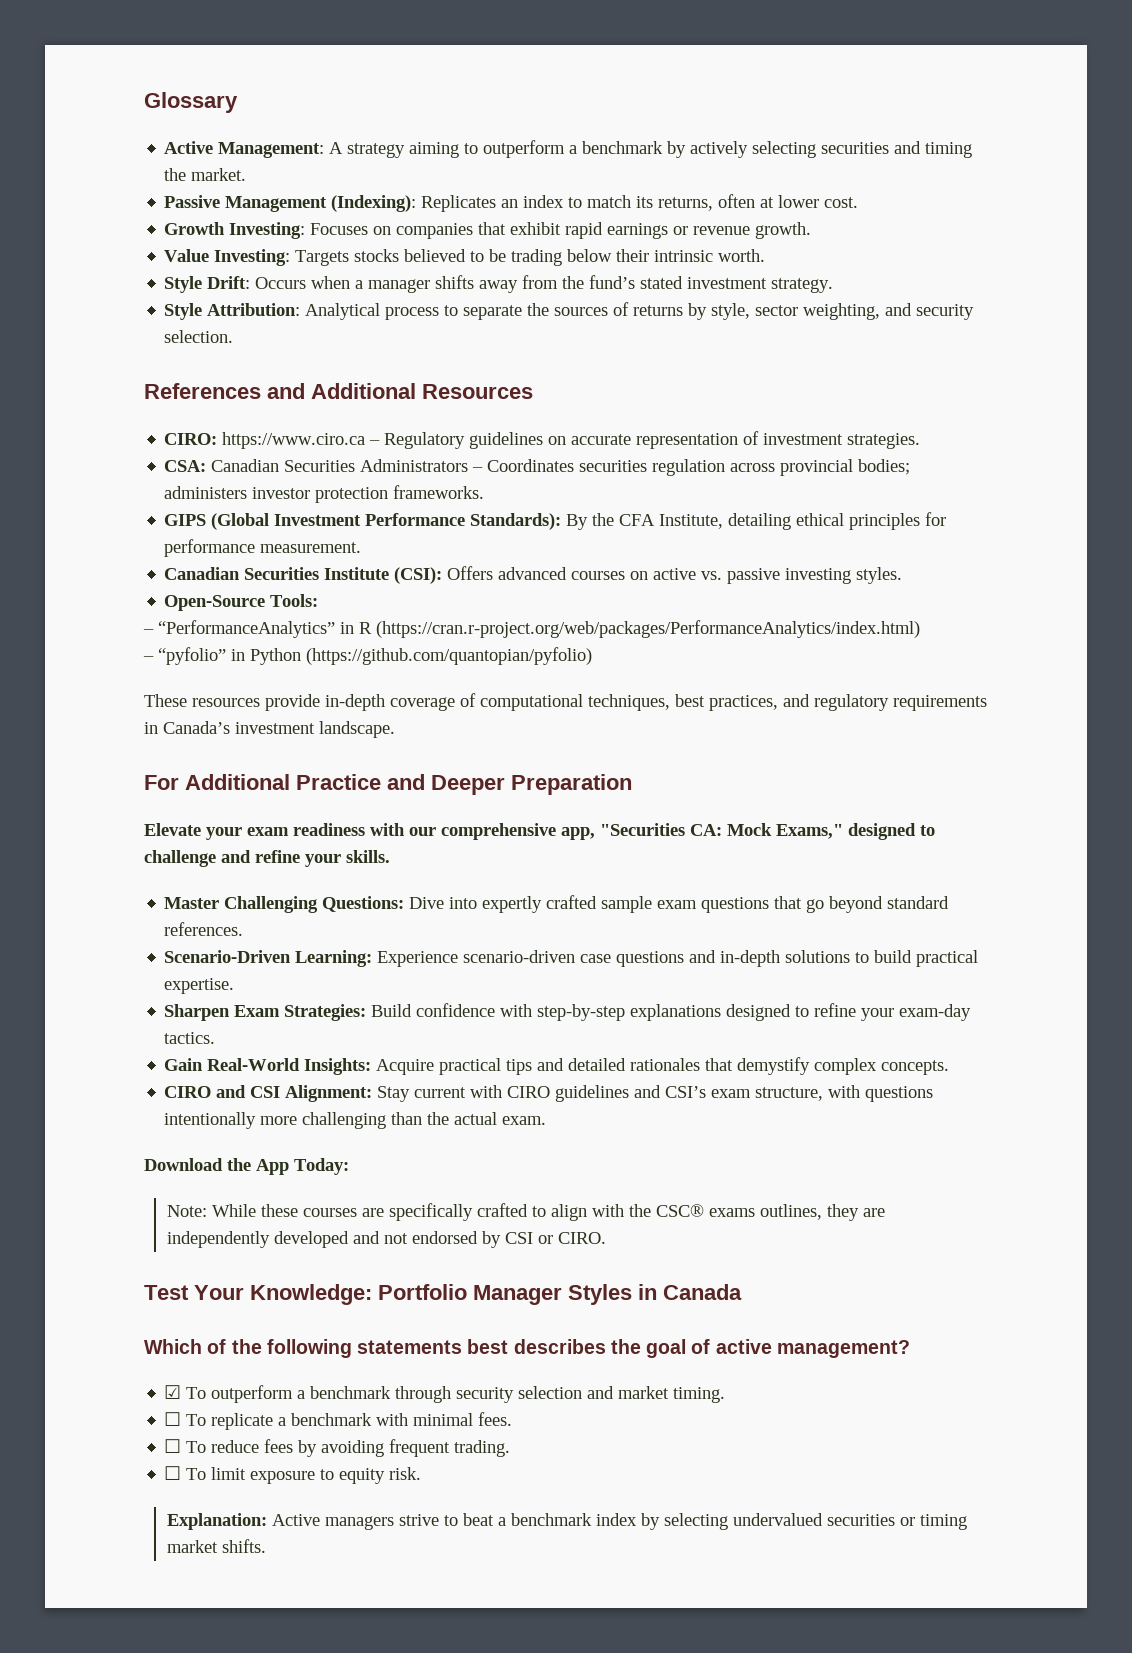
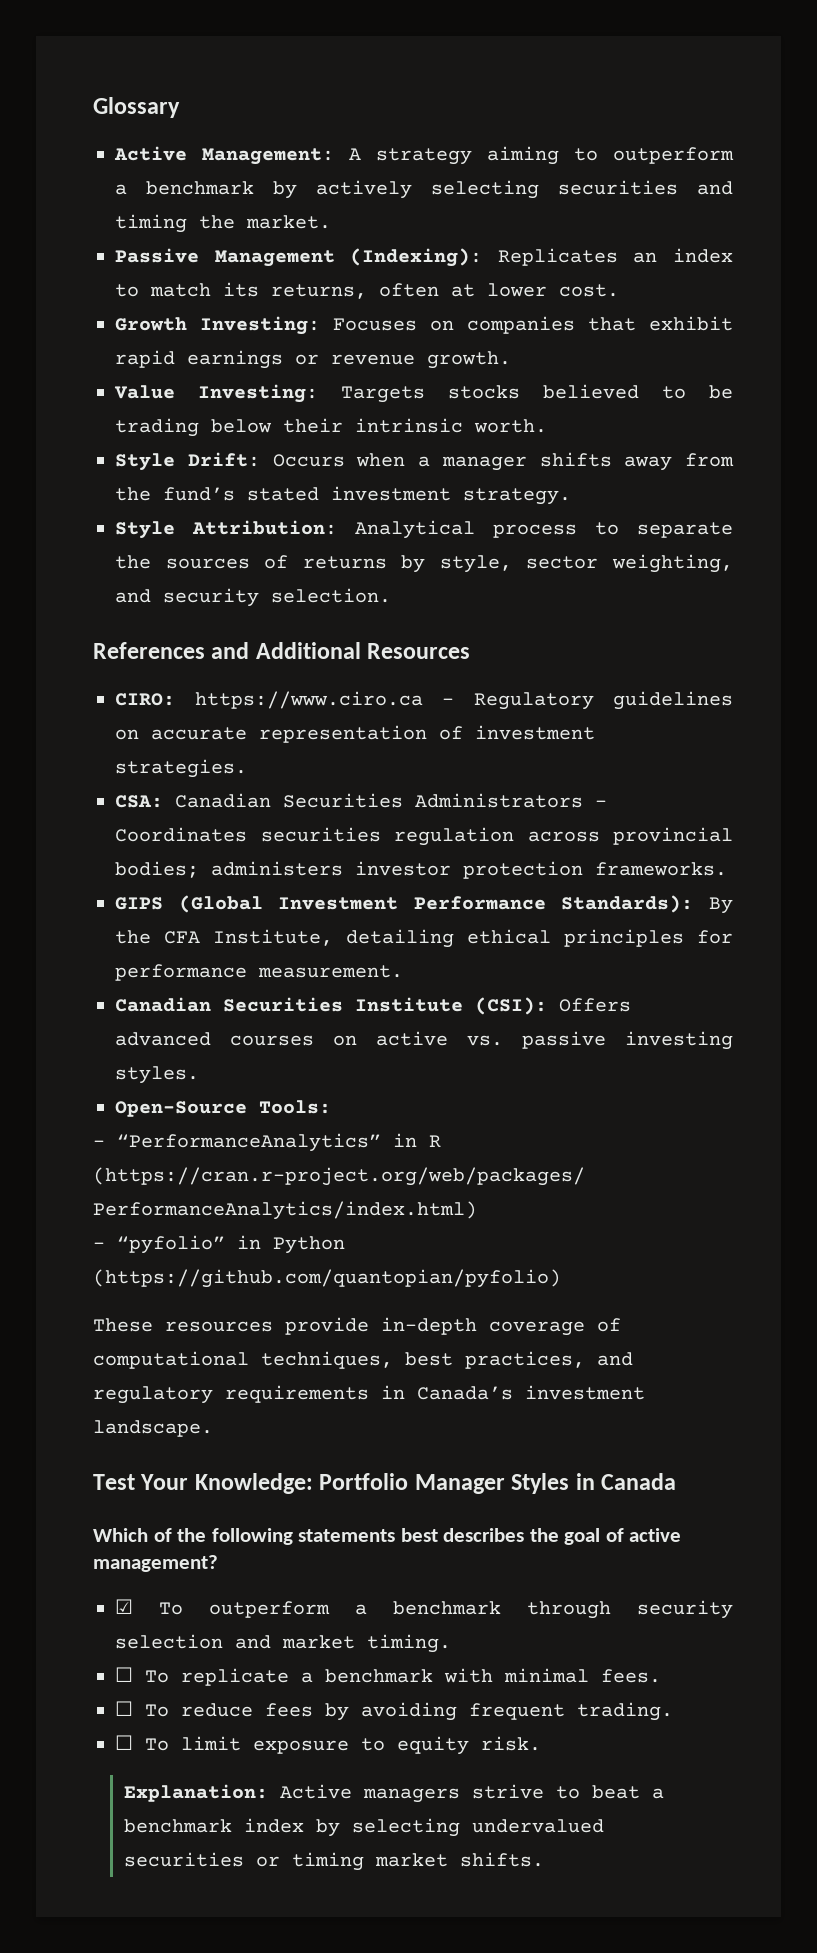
- For Additional Practice and Deeper Preparation
- Elevate your exam readiness with our comprehensive app, "Securities CA: Mock Exams," designed to challenge and refine your skills.
- Master Challenging Questions: Dive into expertly crafted sample exam questions that go beyond standard references.
- Scenario-Driven Learning: Experience scenario-driven case questions and in-depth solutions to build practical expertise.
- Sharpen Exam Strategies: Build confidence with step-by-step explanations designed to refine your exam-day tactics.
- Gain Real-World Insights: Acquire practical tips and detailed rationales that demystify complex concepts.
- CIRO and CSI Alignment: Stay current with CIRO guidelines and CSI’s exam structure, with questions intentionally more challenging than the actual exam.
- Download the App Today:
- Note: While these courses are specifically crafted to align with the CSC® exams outlines, they are independently developed and not endorsed by CSI or CIRO.

